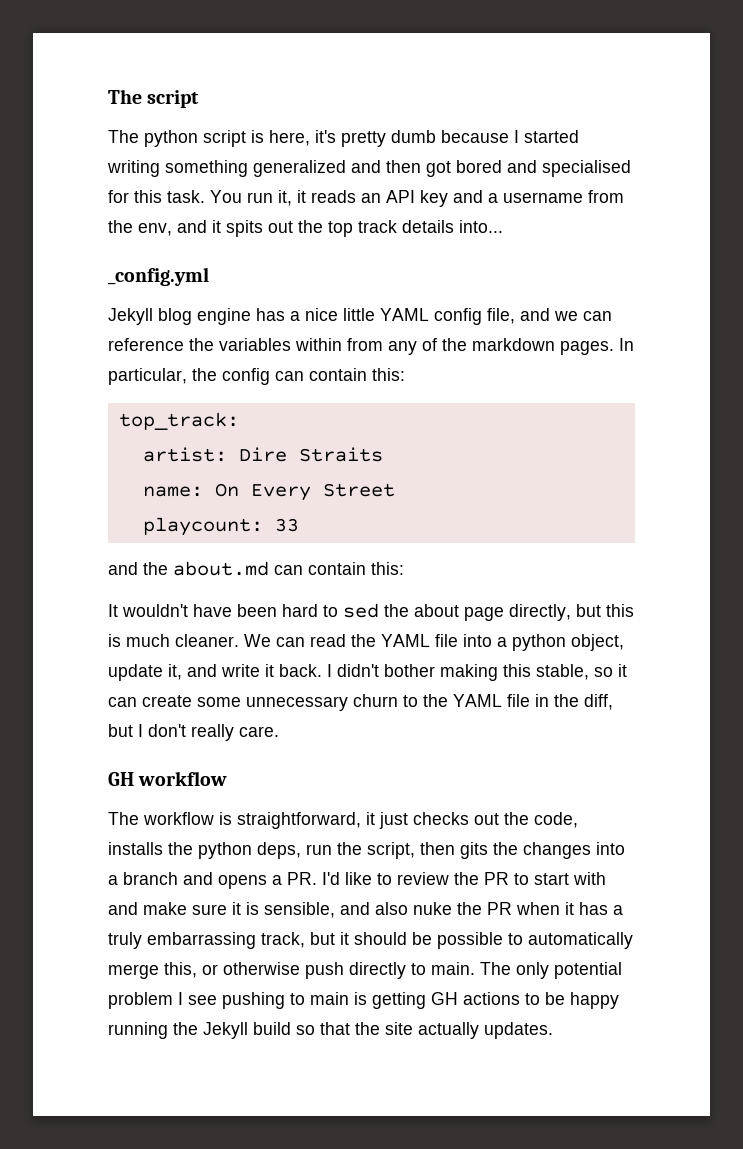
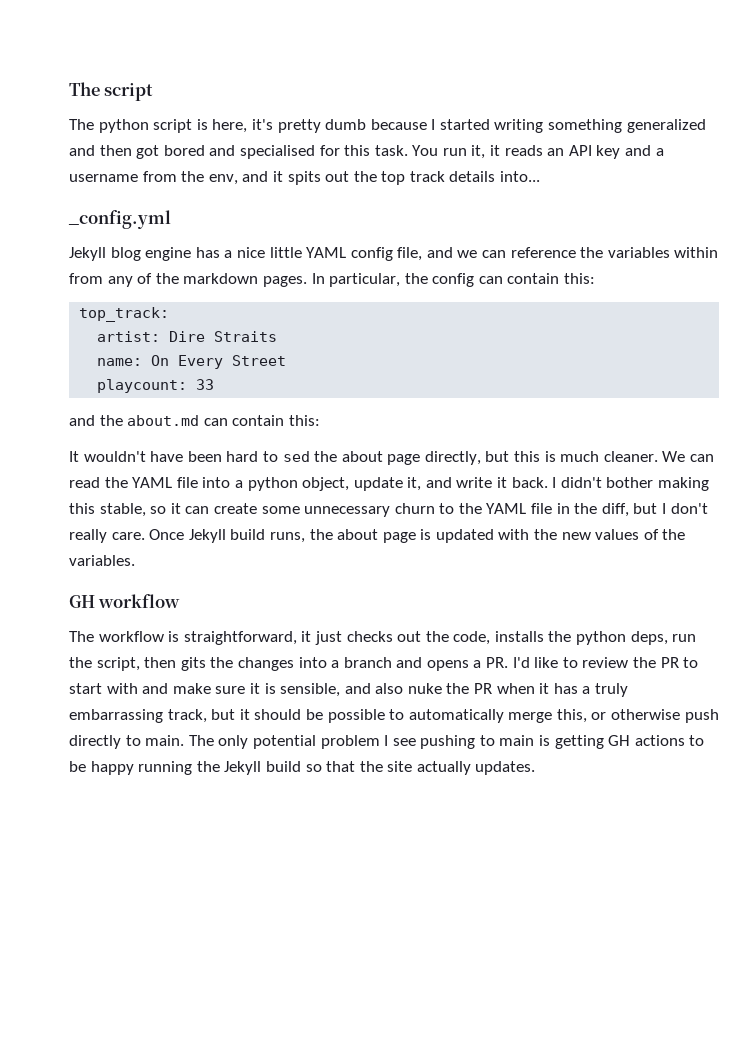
+ Once Jekyll build runs, the about page is updated with the new values of the variables.

